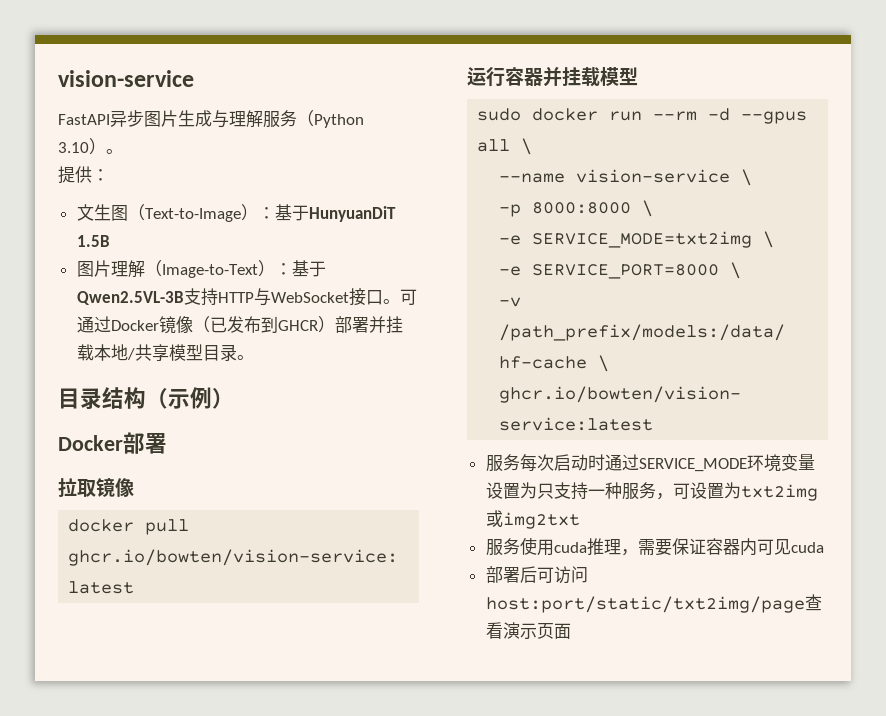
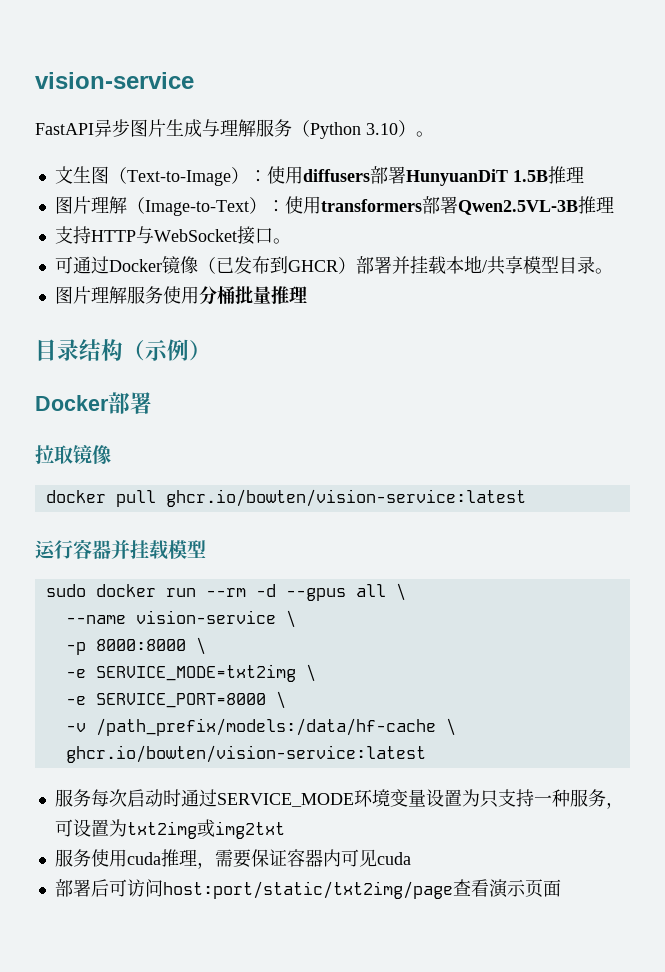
- 提供：
- 文生图（Text-to-Image）：基于HunyuanDiT 1.5B
+ 文生图（Text-to-Image）：使用diffusers部署HunyuanDiT 1.5B推理
- 图片理解（Image-to-Text）：基于Qwen2.5VL-3B支持HTTP与WebSocket接口。可通过Docker镜像（已发布到GHCR）部署并挂载本地/共享模型目录。
+ 图片理解（Image-to-Text）：使用transformers部署Qwen2.5VL-3B推理
+ 支持HTTP与WebSocket接口。
+ 可通过Docker镜像（已发布到GHCR）部署并挂载本地/共享模型目录。
+ 图片理解服务使用分桶批量推理

